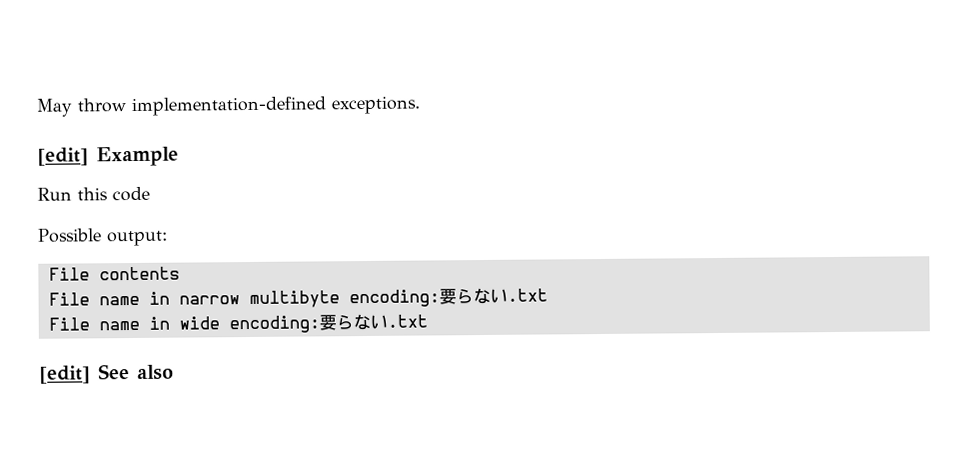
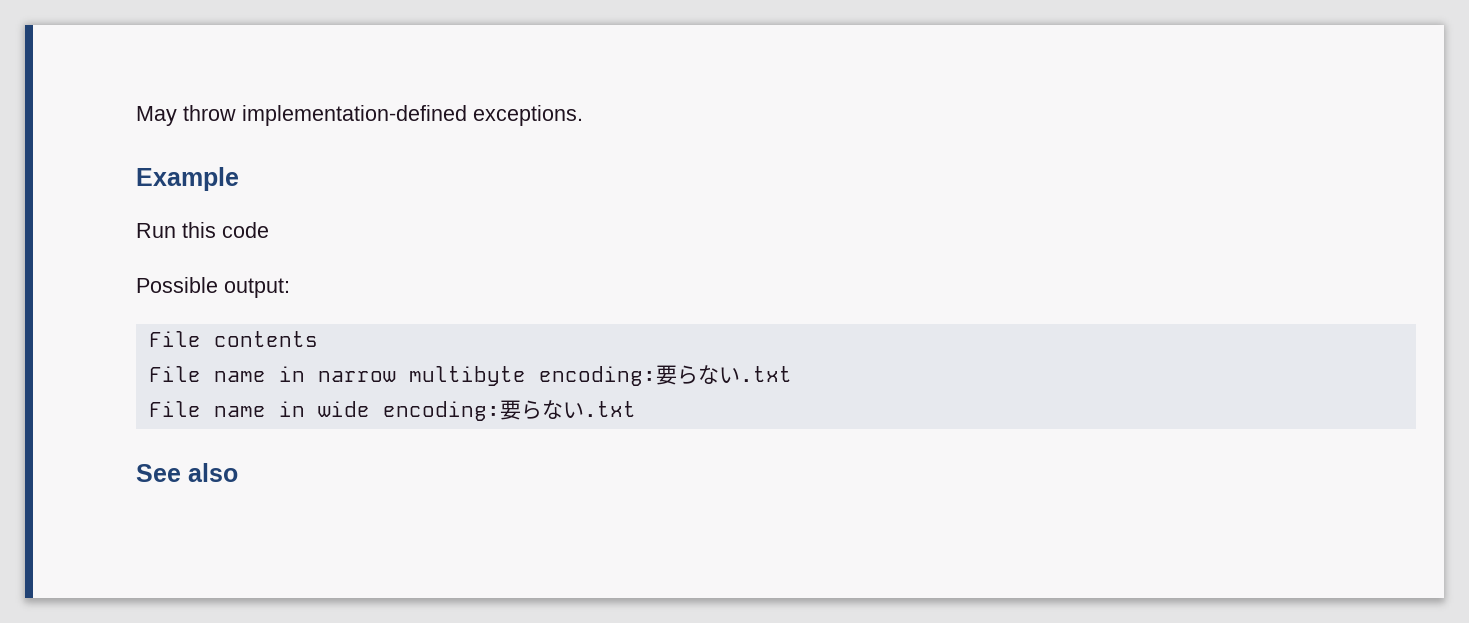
- [edit] Example
+ Example
- [edit] See also
+ See also

